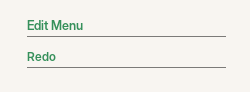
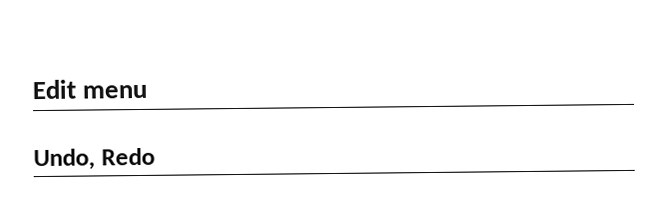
- Edit Menu
- Redo
+ Edit menu
+ Undo, Redo

